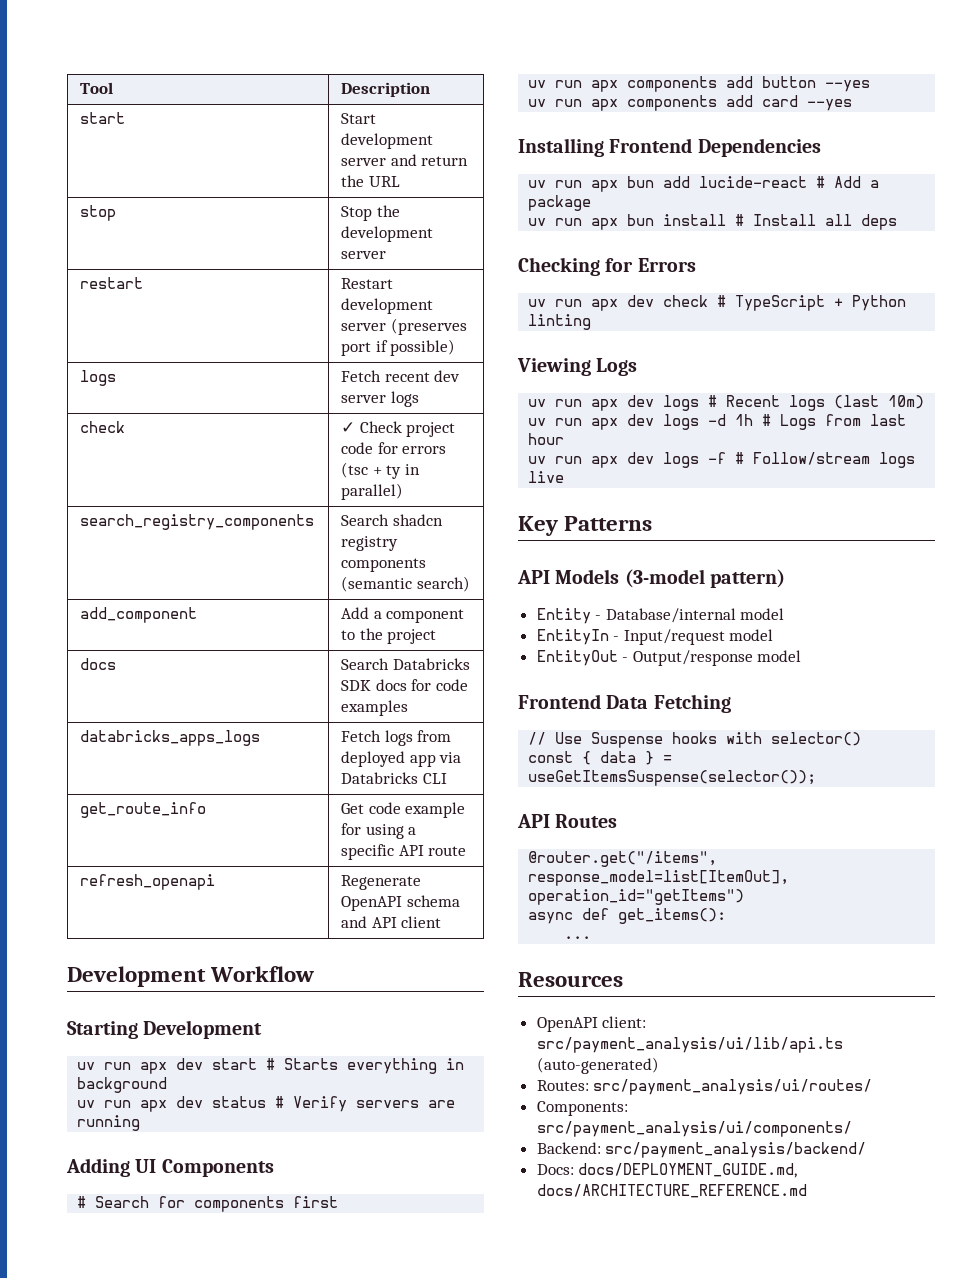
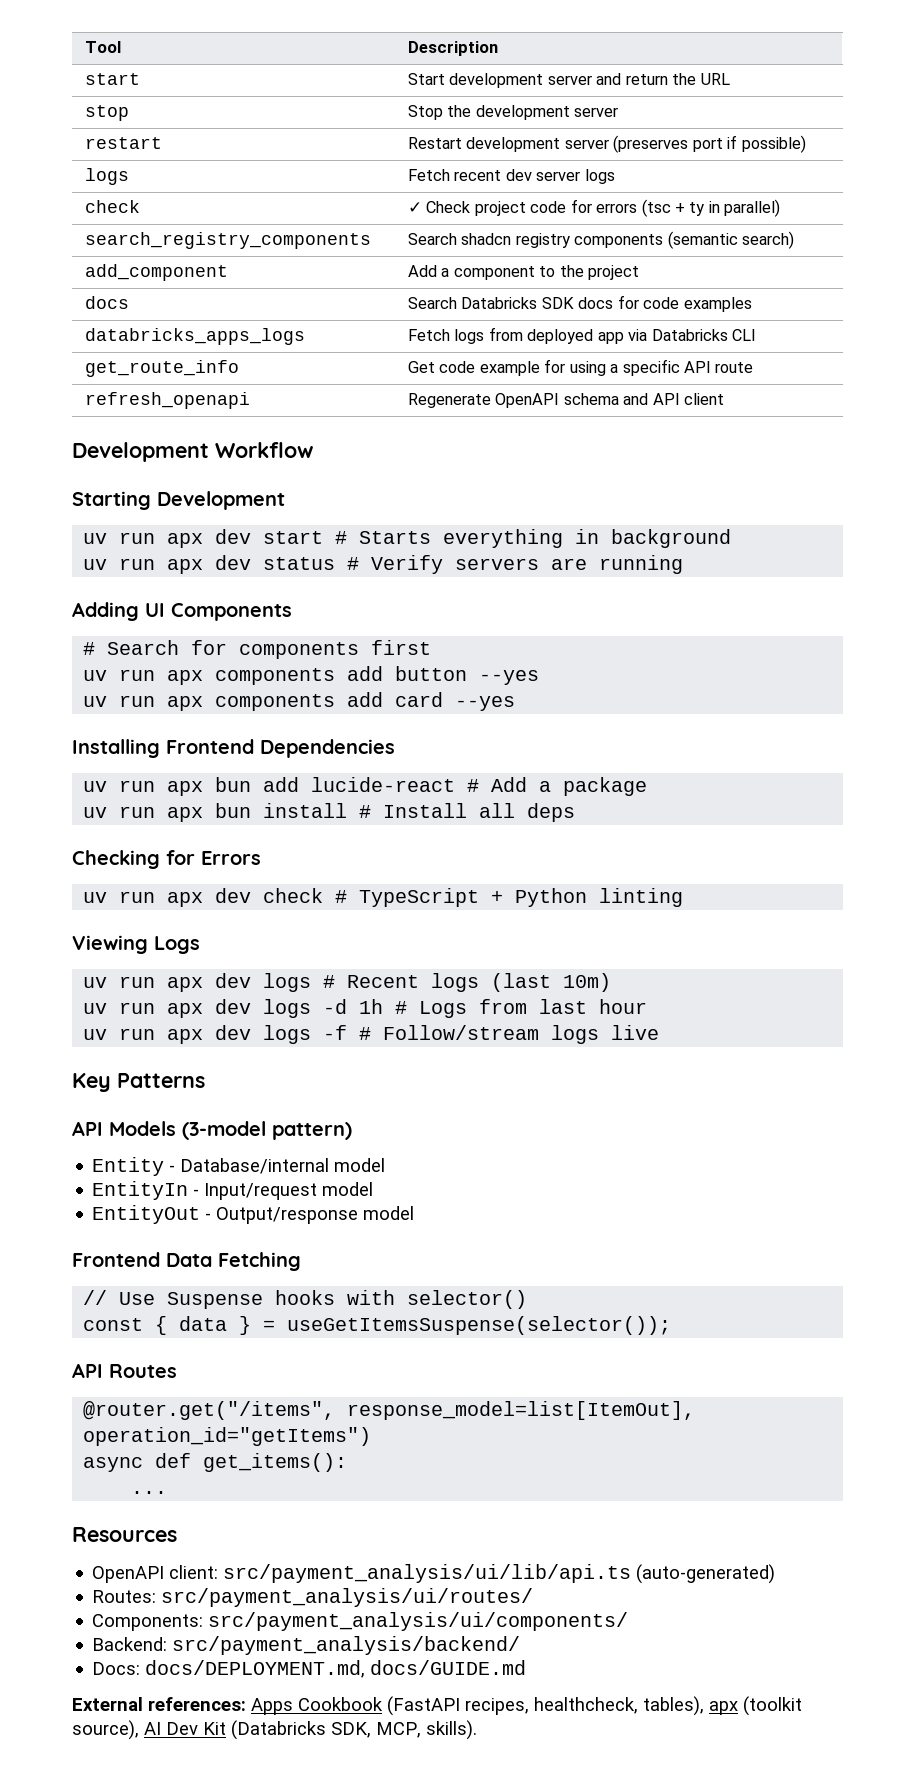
- Docs: docs/DEPLOYMENT_GUIDE.md, docs/ARCHITECTURE_REFERENCE.md
+ Docs: docs/DEPLOYMENT.md, docs/GUIDE.md
+ External references: Apps Cookbook (FastAPI recipes, healthcheck, tables), apx (toolkit source), AI Dev Kit (Databricks SDK, MCP, skills).

